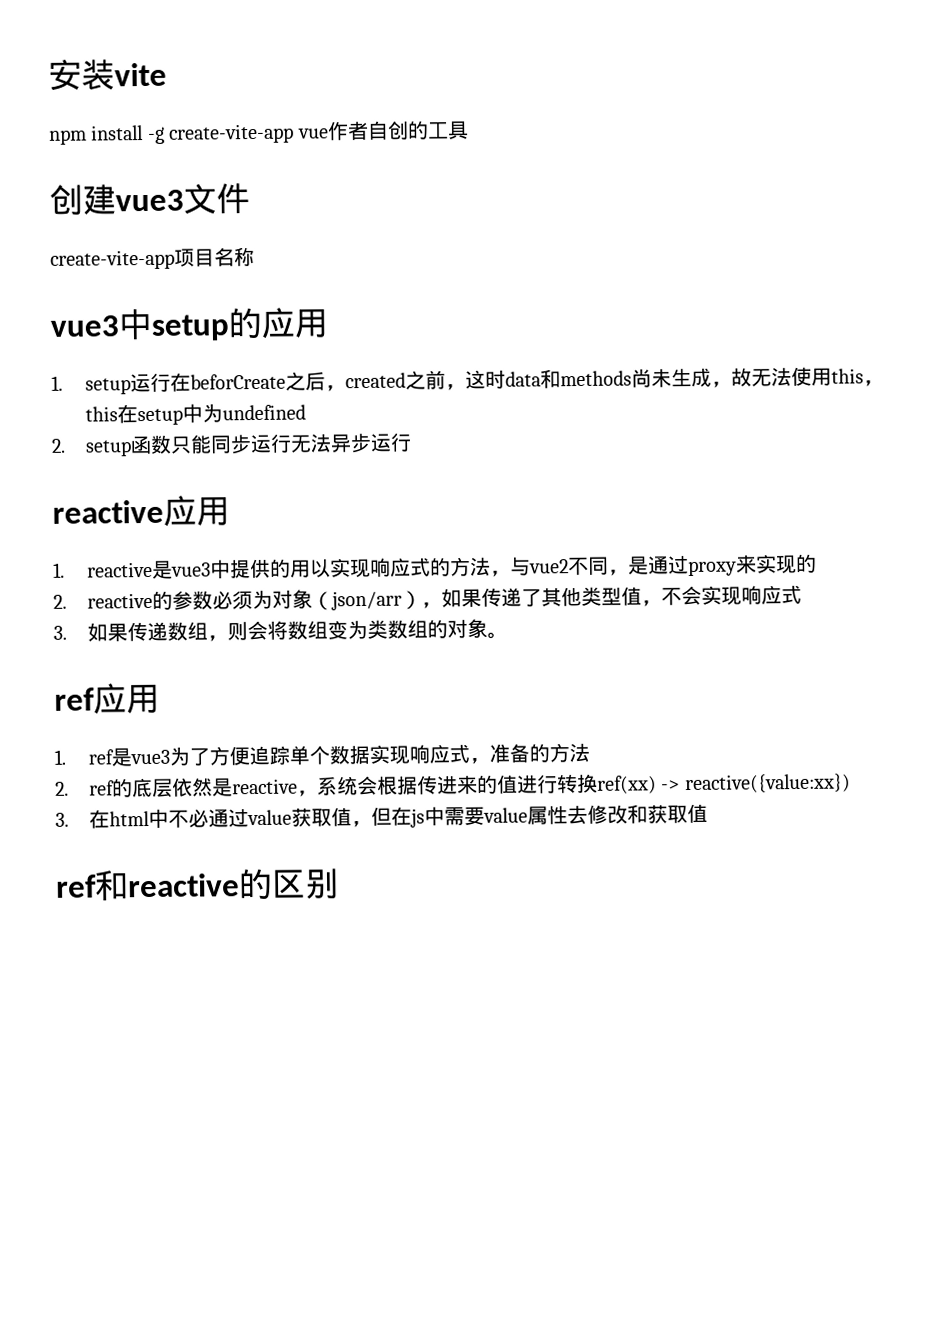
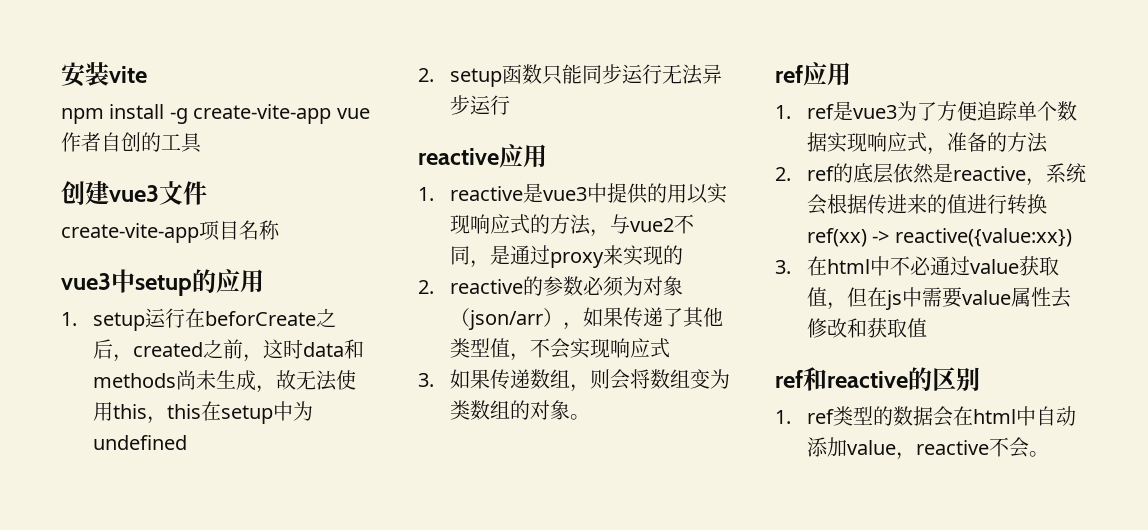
+ 1. ref类型的数据会在html中自动添加value，reactive不会。

